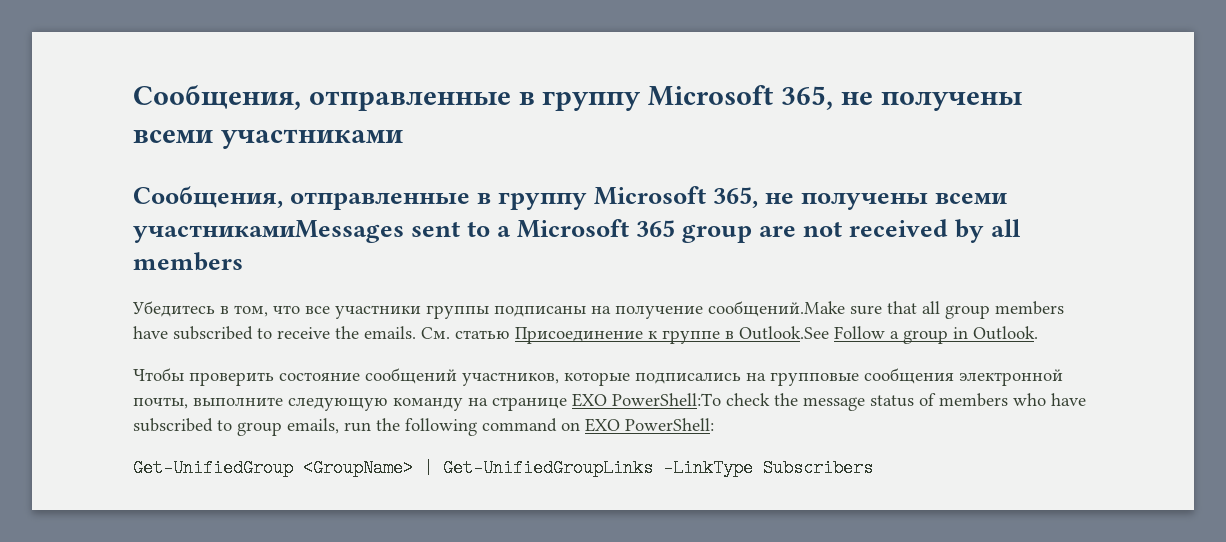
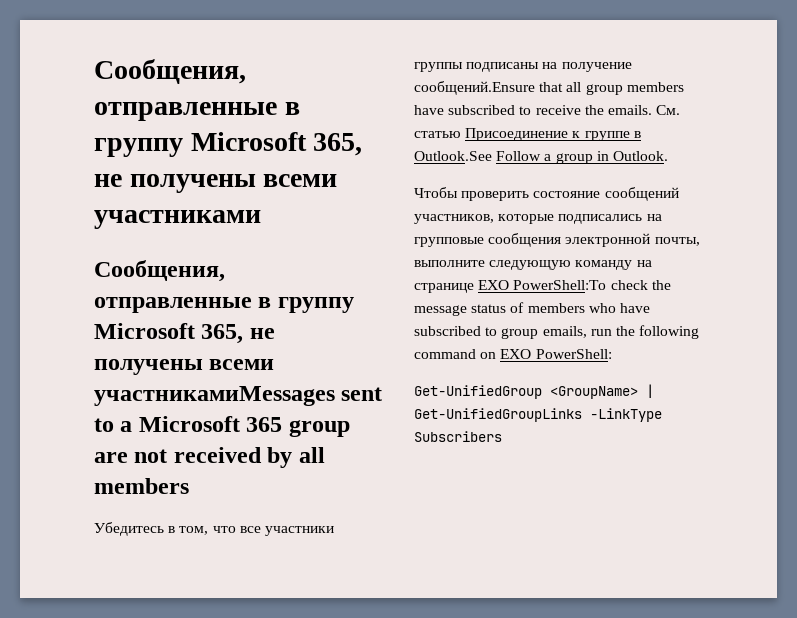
- Убедитесь в том, что все участники группы подписаны на получение сообщений.Make sure that all group members have subscribed to receive the emails.
+ Убедитесь в том, что все участники группы подписаны на получение сообщений.Ensure that all group members have subscribed to receive the emails.

